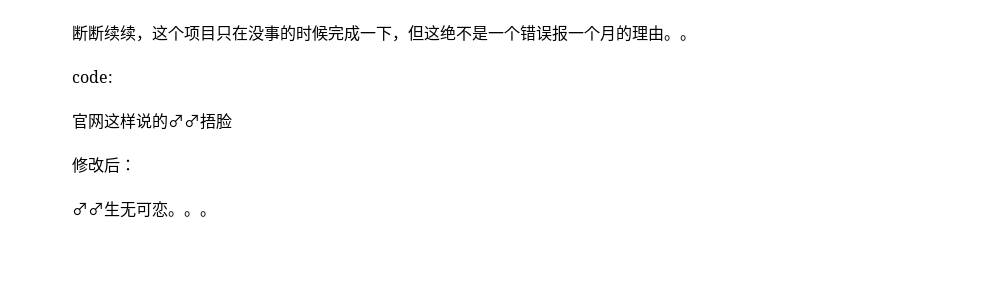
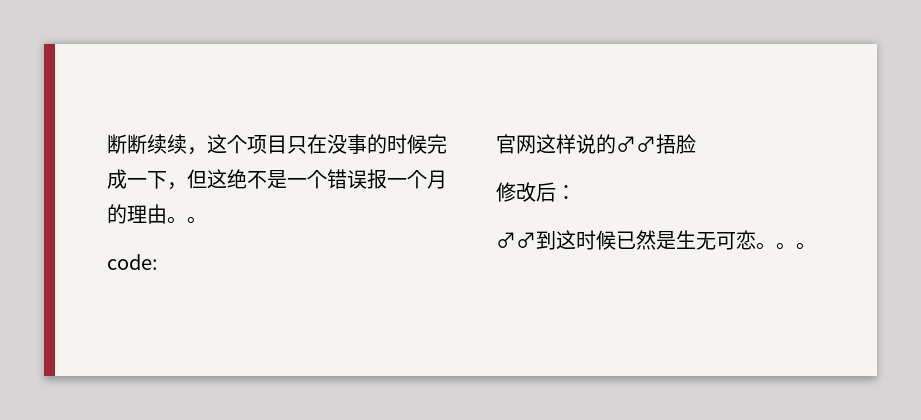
- ♂♂生无可恋。
+ ♂♂到这时候已然是生无可恋。

